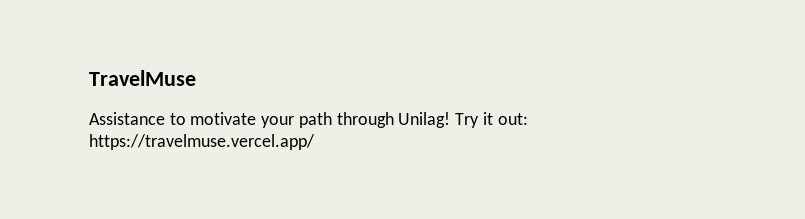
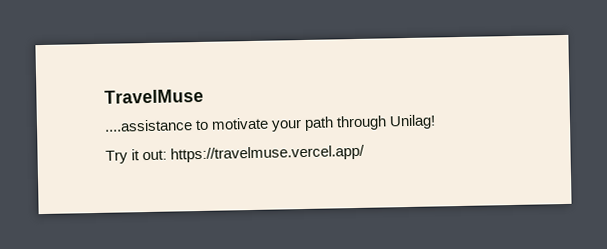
- Assistance to motivate your path through Unilag! Try it out: https://travelmuse.vercel.app/
+ ....assistance to motivate your path through Unilag!
+ Try it out: https://travelmuse.vercel.app/

